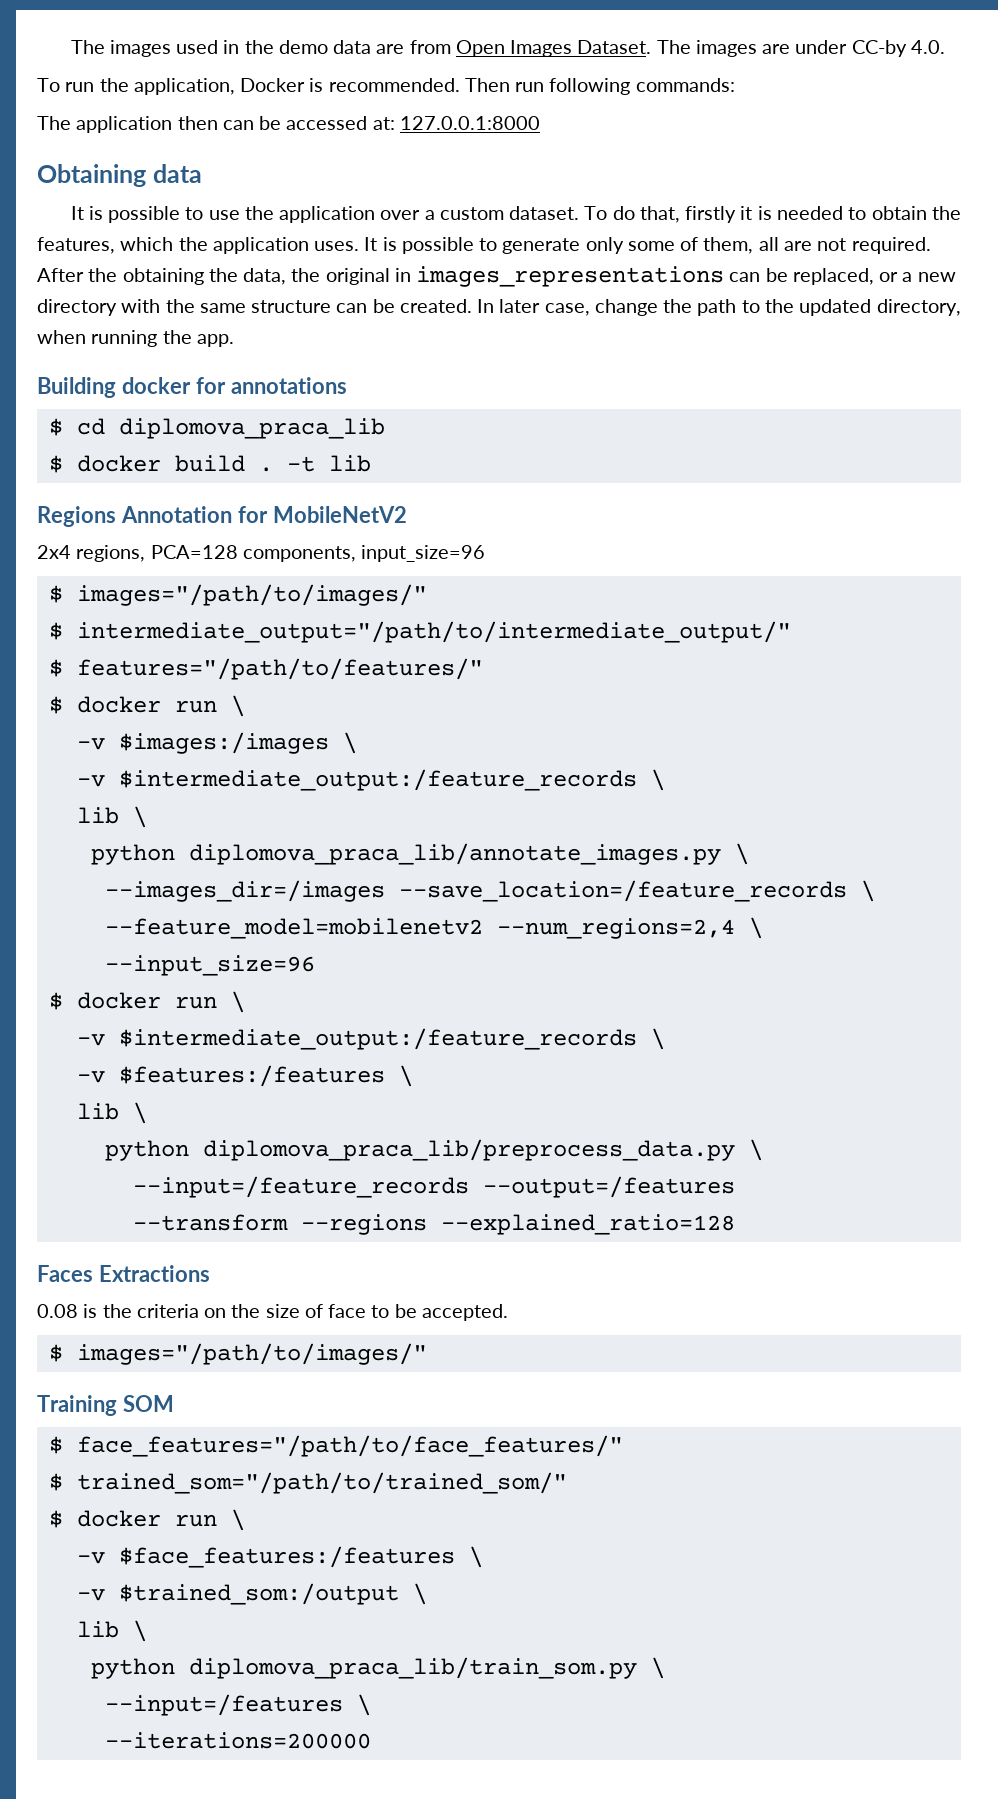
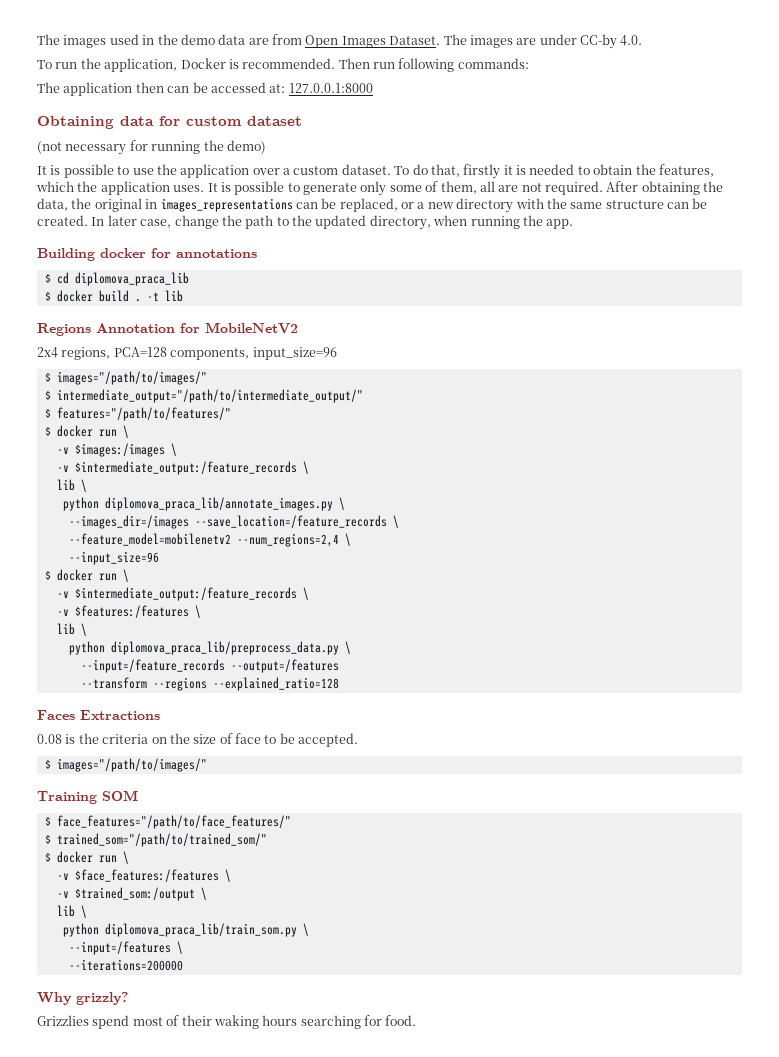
- Obtaining data
+ Obtaining data for custom dataset
+ (not necessary for running the demo)
- After the obtaining the data, the original in images_representations can be replaced, or a new directory with the same structure can be created.
+ After obtaining the data, the original in images_representations can be replaced, or a new directory with the same structure can be created.
+ Why grizzly?
+ Grizzlies spend most of their waking hours searching for food.

